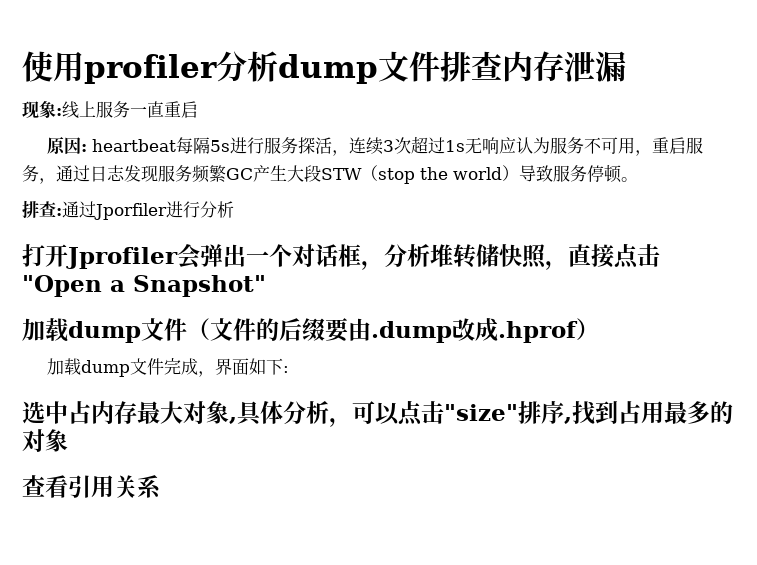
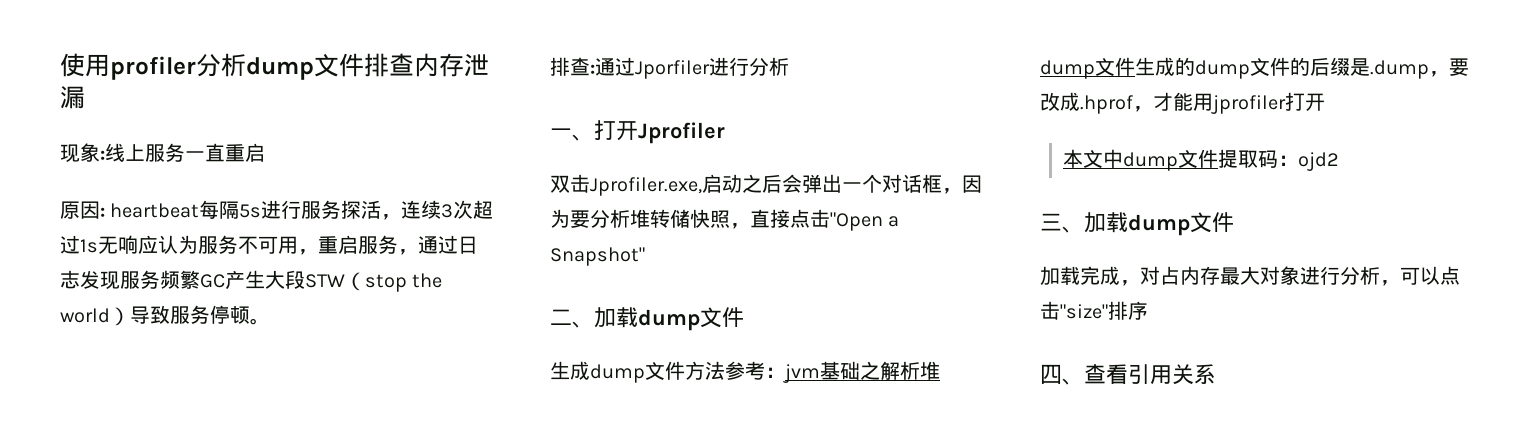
- 打开Jprofiler会弹出一个对话框，分析堆转储快照，直接点击"Open a Snapshot"
+ 一、打开Jprofiler
+ 双击Jprofiler.exe,启动之后会弹出一个对话框，因为要分析堆转储快照，直接点击"Open a Snapshot"
- 加载dump文件（文件的后缀要由.dump改成.hprof）
- 加载dump文件完成，界面如下:
- 选中占内存最大对象,具体分析，可以点击"size"排序,找到占用最多的对象
- 查看引用关系
+ 二、加载dump文件
+ 生成dump文件方法参考：jvm基础之解析堆dump文件生成的dump文件的后缀是.dump，要改成.hprof，才能用jprofiler打开
+ 本文中dump文件提取码：ojd2
+ 三、加载dump文件
+ 加载完成，对占内存最大对象进行分析，可以点击"size"排序
+ 四、查看引用关系

